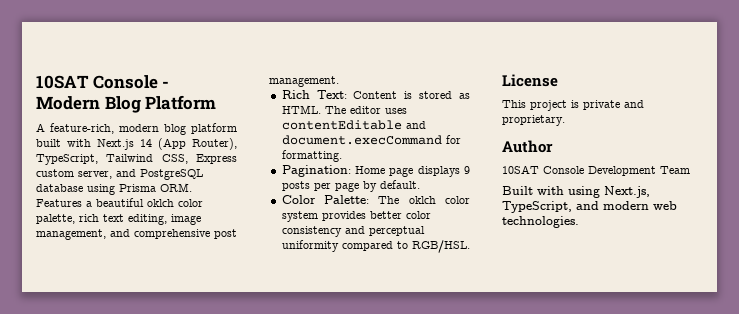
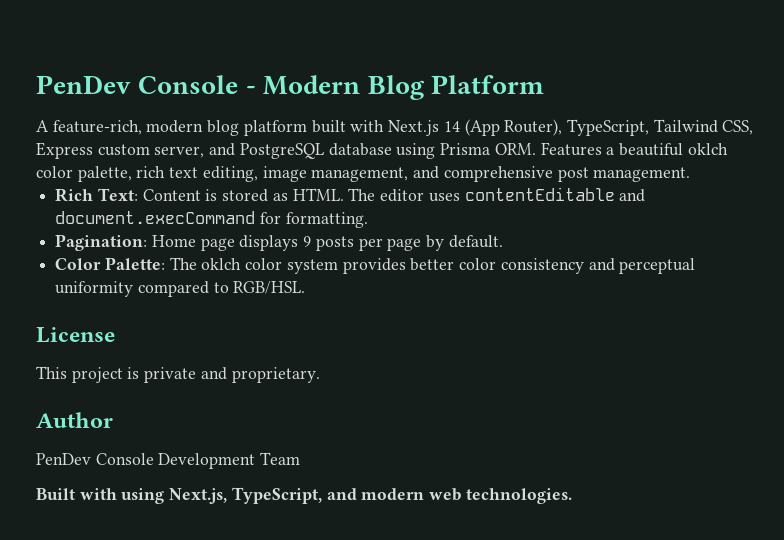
- 10SAT Console - Modern Blog Platform
+ PenDev Console - Modern Blog Platform
- 10SAT Console Development Team
+ PenDev Console Development Team

